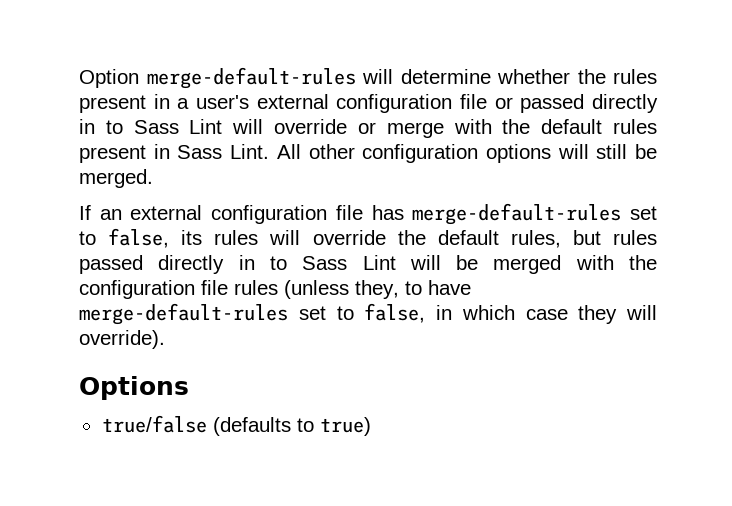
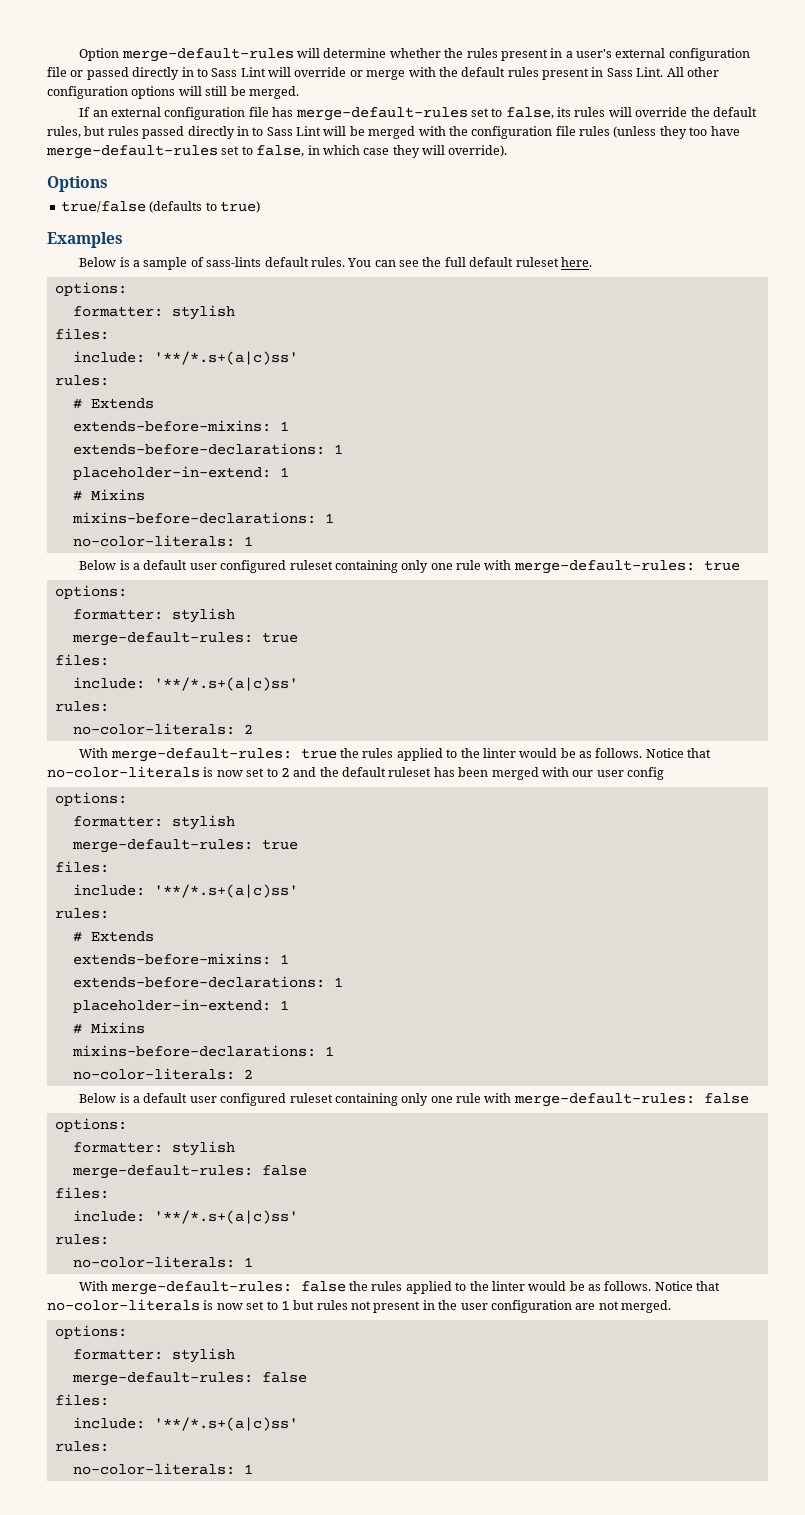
- If an external configuration file has merge-default-rules set to false, its rules will override the default rules, but rules passed directly in to Sass Lint will be merged with the configuration file rules (unless they, to have merge-default-rules set to false, in which case they will override).
+ If an external configuration file has merge-default-rules set to false, its rules will override the default rules, but rules passed directly in to Sass Lint will be merged with the configuration file rules (unless they too have merge-default-rules set to false, in which case they will override).
+ Examples
+ Below is a sample of sass-lints default rules. You can see the full default ruleset here.
+ options:
+ formatter: stylish
+ files:
+ include: '**/*.s+(a|c)ss'
+ rules:
+ # Extends
+ extends-before-mixins: 1
+ extends-before-declarations: 1
+ placeholder-in-extend: 1
+ # Mixins
+ mixins-before-declarations: 1
+ no-color-literals: 1
+ Below is a default user configured ruleset containing only one rule with merge-default-rules: true
+ options:
+ formatter: stylish
+ merge-default-rules: true
+ files:
+ include: '**/*.s+(a|c)ss'
+ rules:
+ no-color-literals: 2
+ With merge-default-rules: true the rules applied to the linter would be as follows. Notice that no-color-literals is now set to 2 and the default ruleset has been merged with our user config
+ options:
+ formatter: stylish
+ merge-default-rules: true
+ files:
+ include: '**/*.s+(a|c)ss'
+ rules:
+ # Extends
+ extends-before-mixins: 1
+ extends-before-declarations: 1
+ placeholder-in-extend: 1
+ # Mixins
+ mixins-before-declarations: 1
+ no-color-literals: 2
+ Below is a default user configured ruleset containing only one rule with merge-default-rules: false
+ options:
+ formatter: stylish
+ merge-default-rules: false
+ files:
+ include: '**/*.s+(a|c)ss'
+ rules:
+ no-color-literals: 1
+ With merge-default-rules: false the rules applied to the linter would be as follows. Notice that no-color-literals is now set to 1 but rules not present in the user configuration are not merged.
+ options:
+ formatter: stylish
+ merge-default-rules: false
+ files:
+ include: '**/*.s+(a|c)ss'
+ rules:
+ no-color-literals: 1

